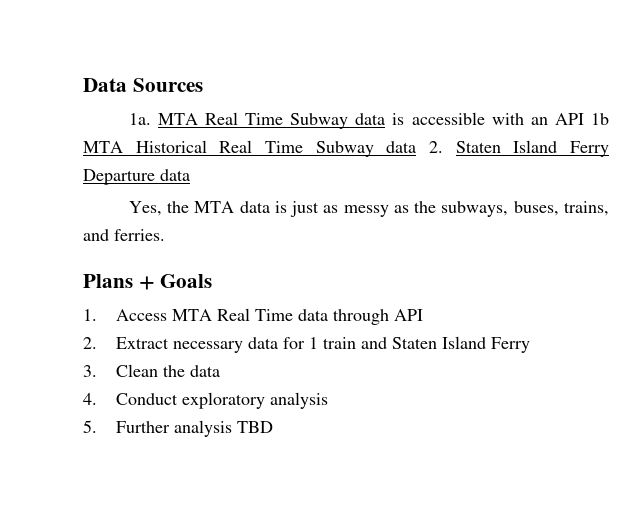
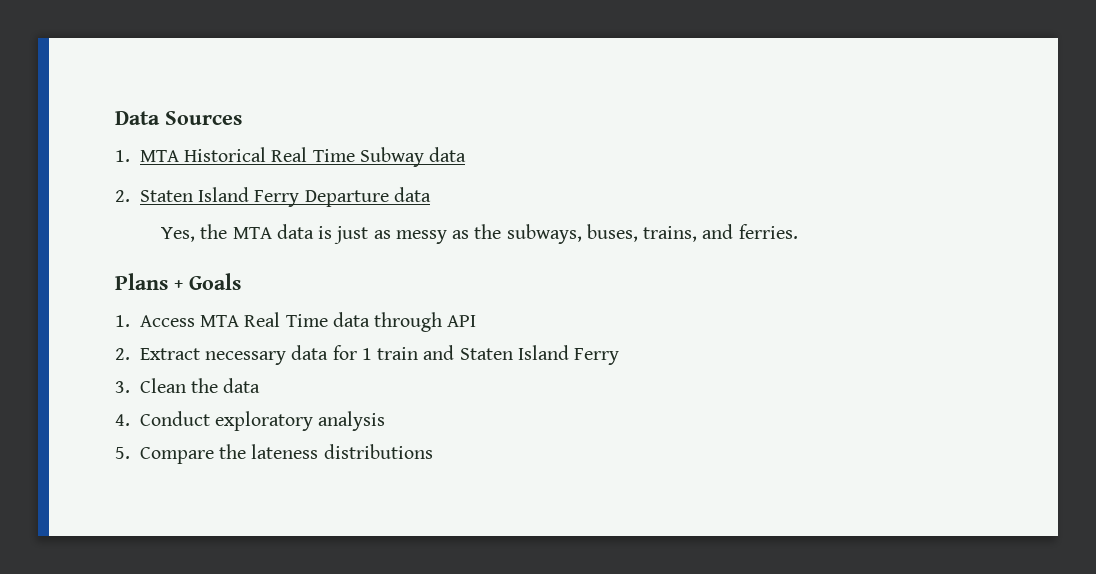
- 1a. MTA Real Time Subway data is accessible with an API 1b MTA Historical Real Time Subway data 2. Staten Island Ferry Departure data
+ 1. MTA Historical Real Time Subway data
+ 2. Staten Island Ferry Departure data
- 5. Further analysis TBD
+ 5. Compare the lateness distributions

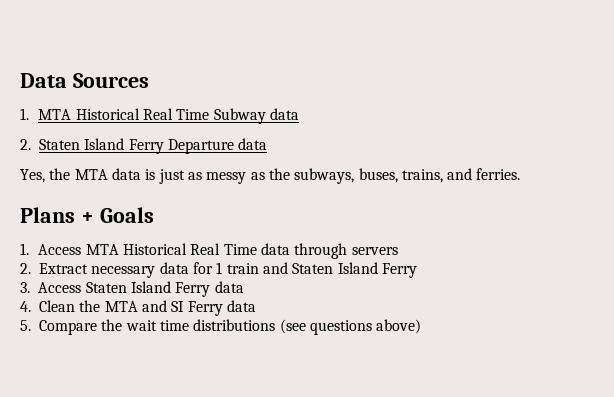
- 1. Access MTA Real Time data through API
+ 1. Access MTA Historical Real Time data through servers
- 3. Clean the data
- 4. Conduct exploratory analysis
- 5. Compare the lateness distributions
+ 3. Access Staten Island Ferry data
+ 4. Clean the MTA and SI Ferry data
+ 5. Compare the wait time distributions (see questions above)

